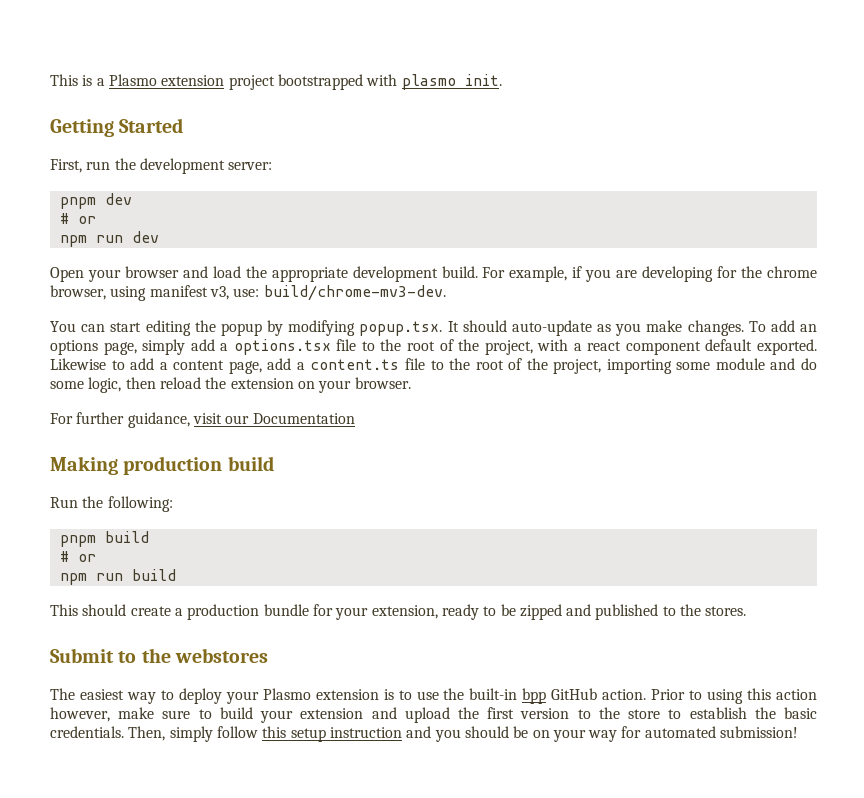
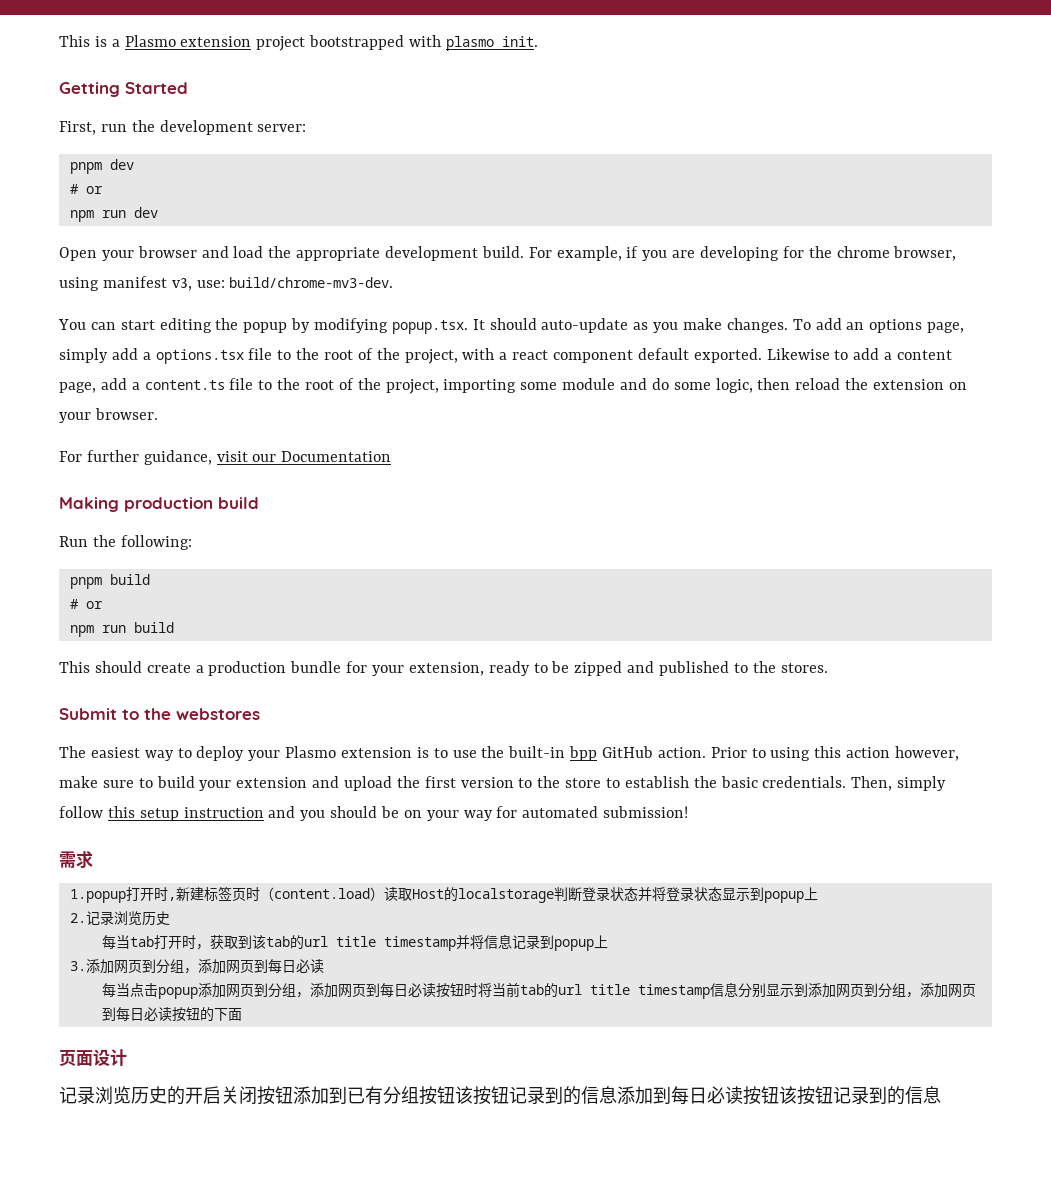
+ 需求
+ 1.popup打开时,新建标签页时（content.load）读取Host的localstorage判断登录状态并将登录状态显示到popup上
+ 2.记录浏览历史
+ 每当tab打开时，获取到该tab的url title timestamp并将信息记录到popup上
+ 3.添加网页到分组，添加网页到每日必读
+ 每当点击popup添加网页到分组，添加网页到每日必读按钮时将当前tab的url title timestamp信息分别显示到添加网页到分组，添加网页到每日必读按钮的下面
+ 页面设计
+ 记录浏览历史的开启关闭按钮添加到已有分组按钮该按钮记录到的信息添加到每日必读按钮该按钮记录到的信息

